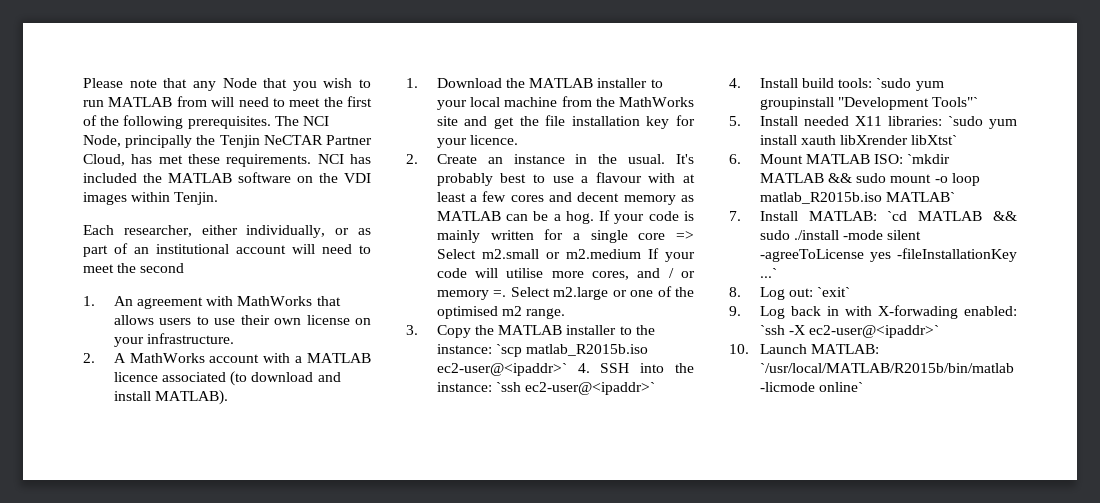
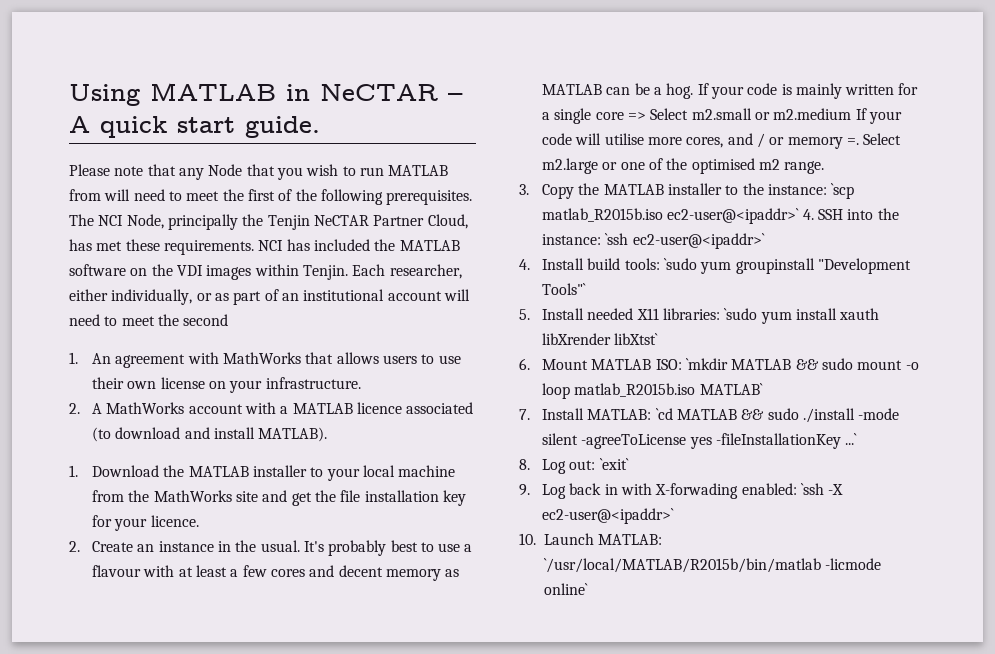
+ Using MATLAB in NeCTAR – A quick start guide.
- NCI has included the MATLAB software on the VDI images within Tenjin.
- Each researcher, either individually, or as part of an institutional account will need to meet the second
+ NCI has included the MATLAB software on the VDI images within Tenjin. Each researcher, either individually, or as part of an institutional account will need to meet the second

